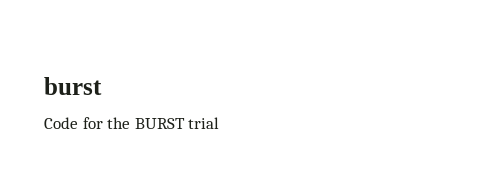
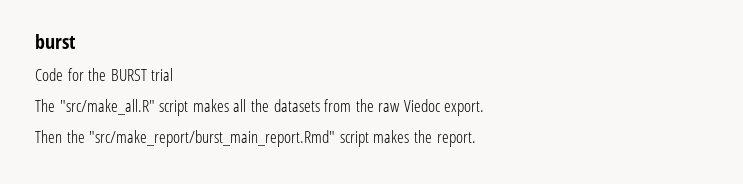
+ The "src/make_all.R" script makes all the datasets from the raw Viedoc export.
+ Then the "src/make_report/burst_main_report.Rmd" script makes the report.

